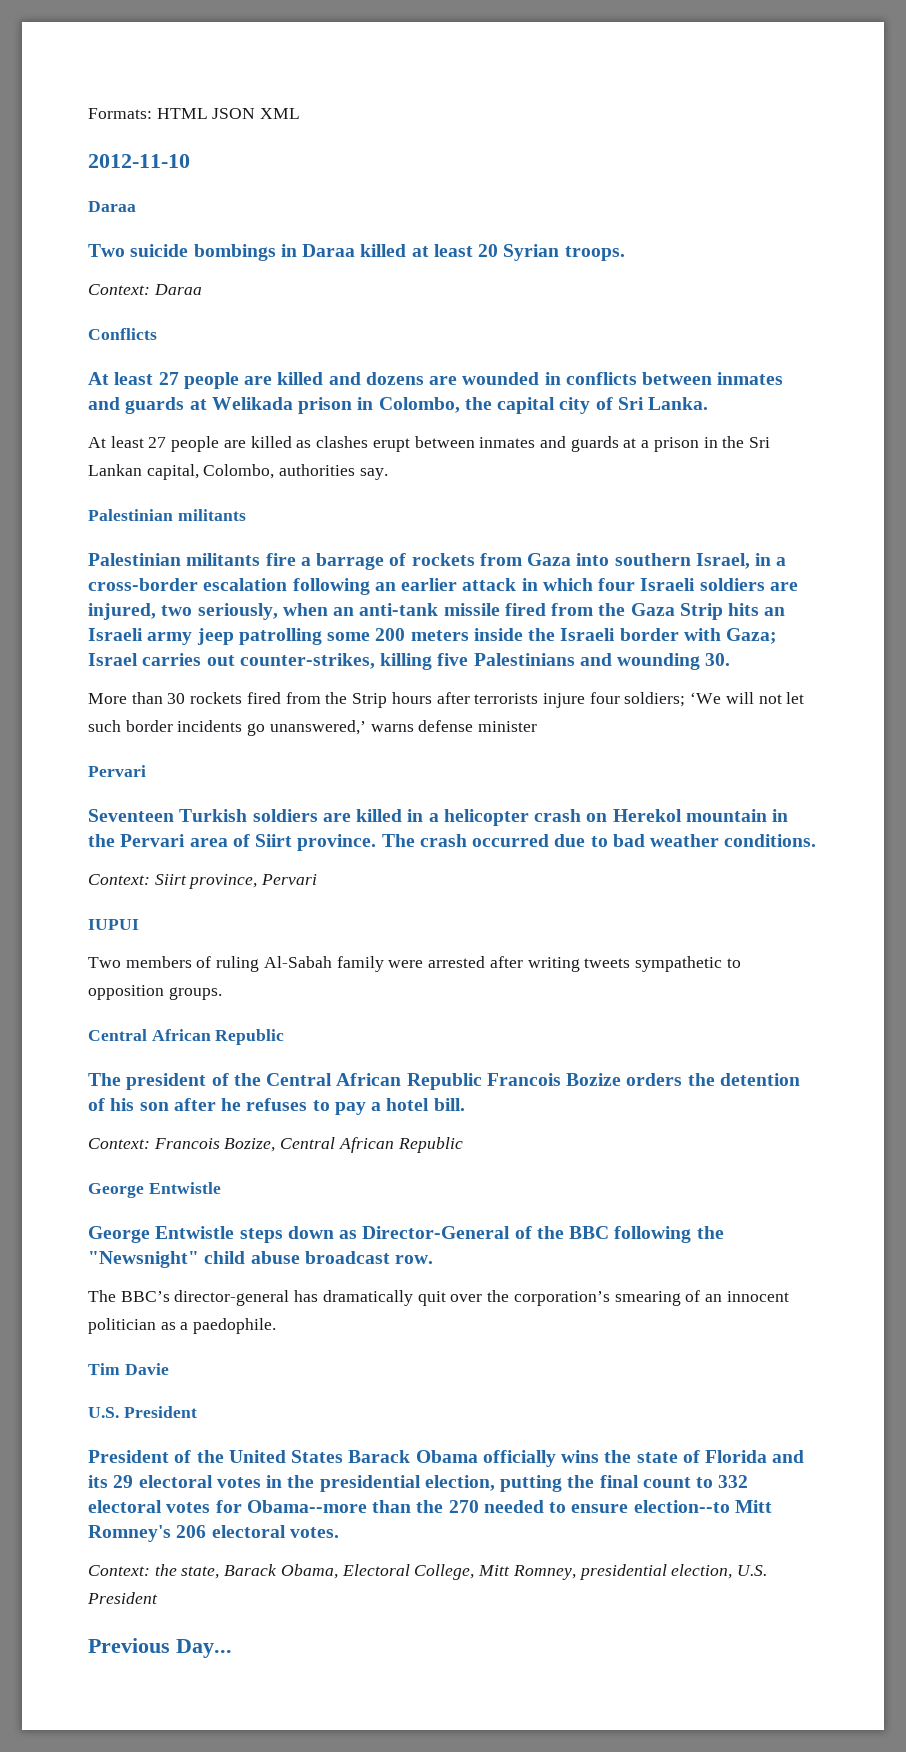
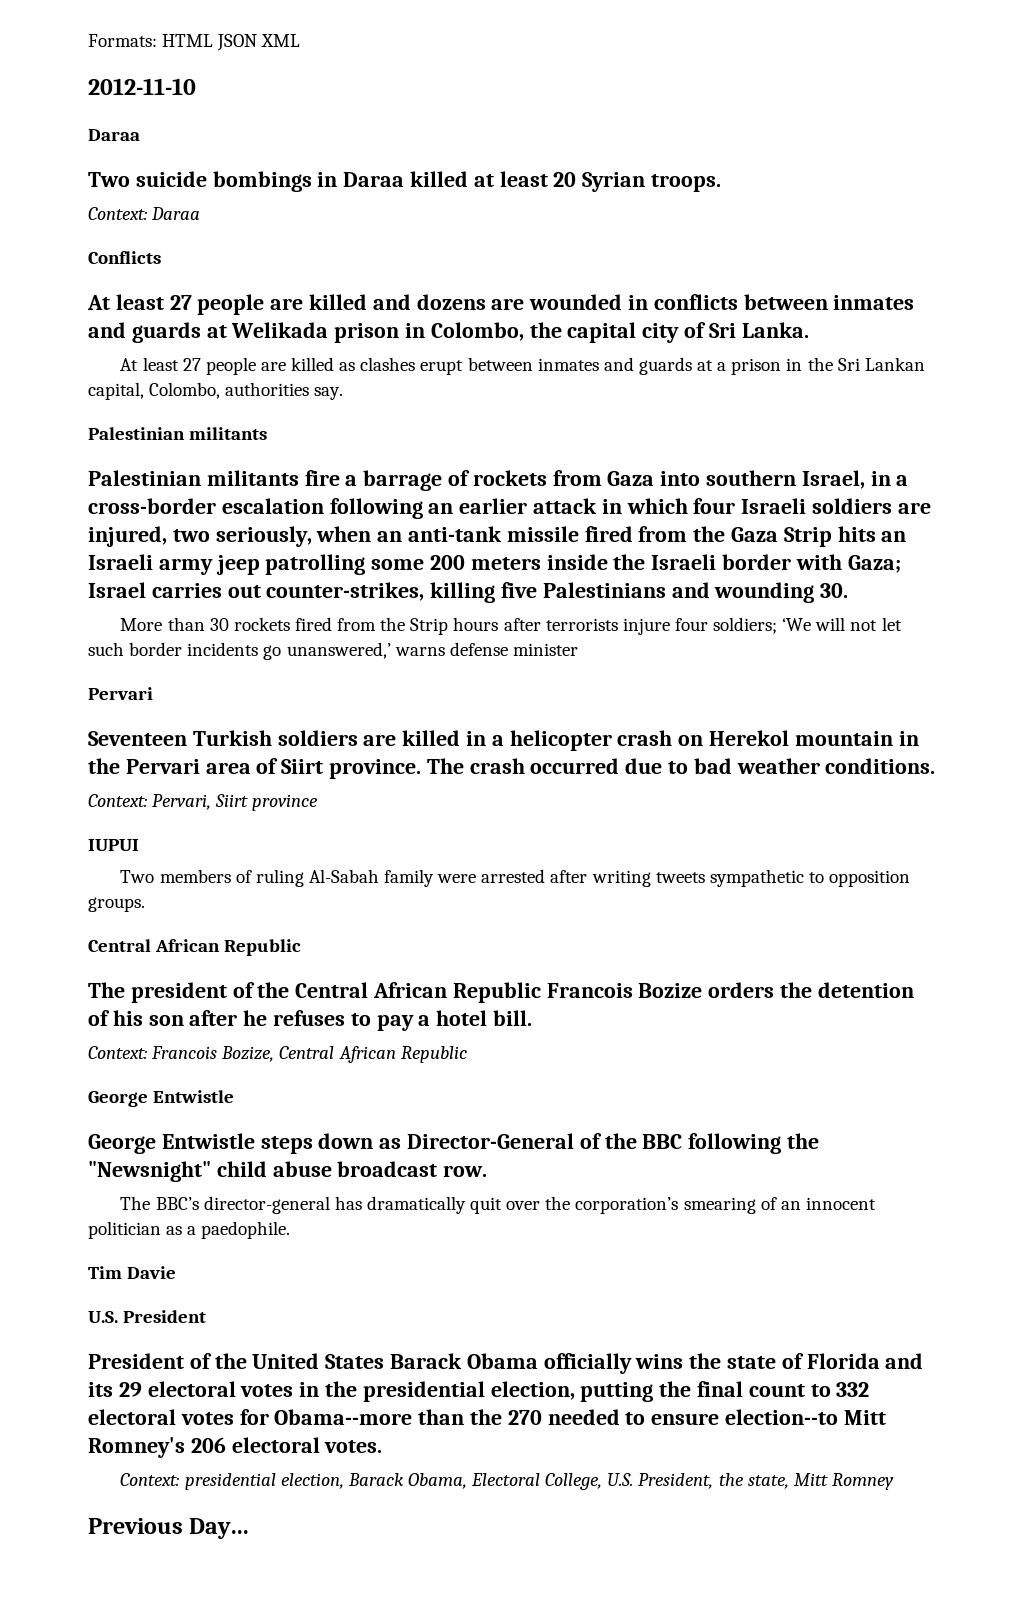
- Context: Siirt province, Pervari
+ Context: Pervari, Siirt province
- Context: the state, Barack Obama, Electoral College, Mitt Romney, presidential election, U.S. President
+ Context: presidential election, Barack Obama, Electoral College, U.S. President, the state, Mitt Romney

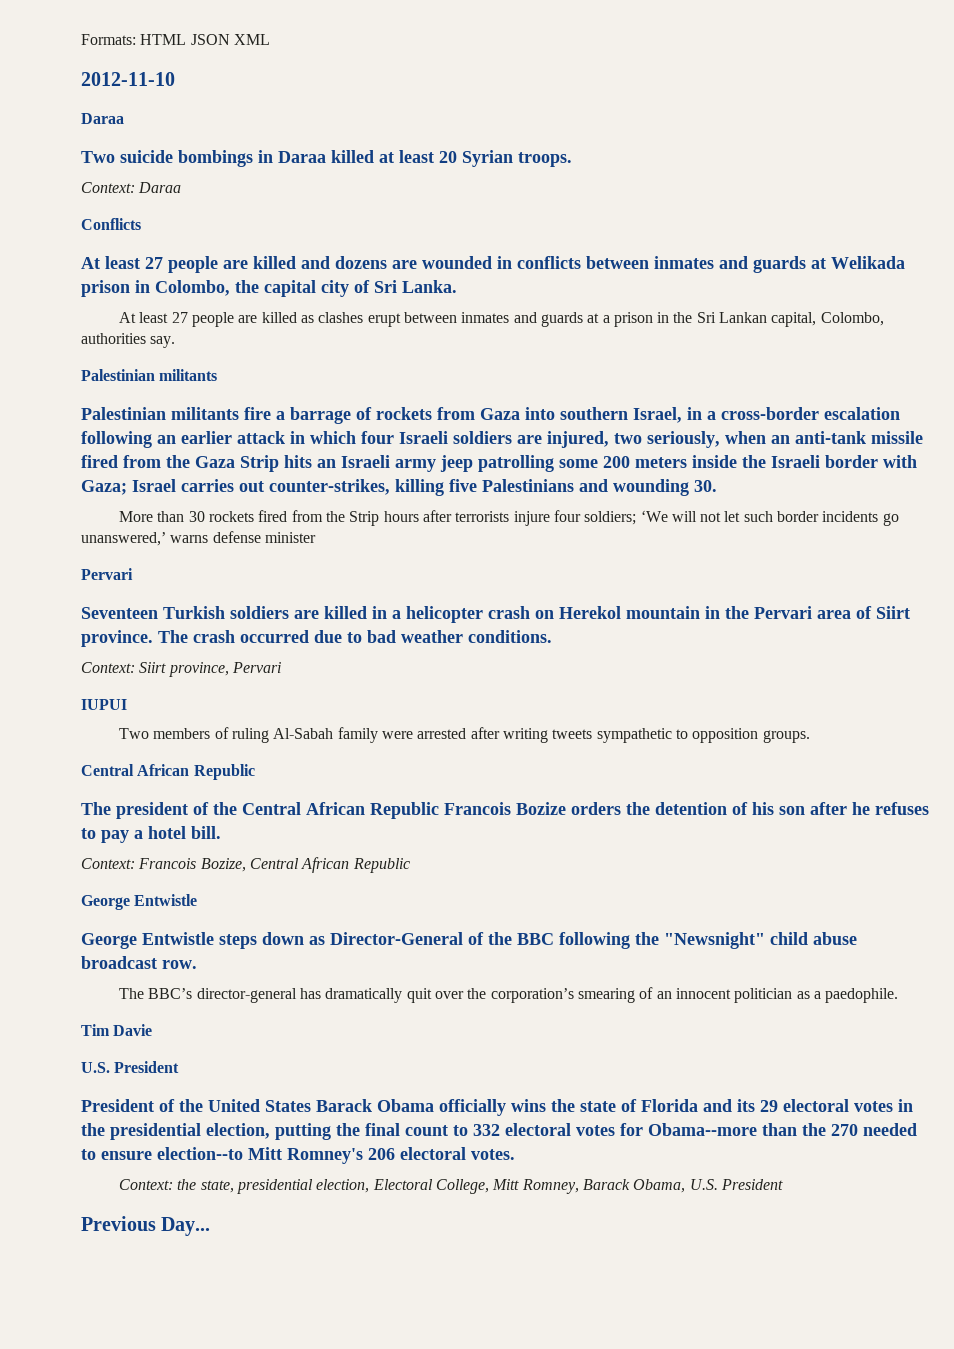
- Context: Pervari, Siirt province
+ Context: Siirt province, Pervari
- Context: presidential election, Barack Obama, Electoral College, U.S. President, the state, Mitt Romney
+ Context: the state, presidential election, Electoral College, Mitt Romney, Barack Obama, U.S. President

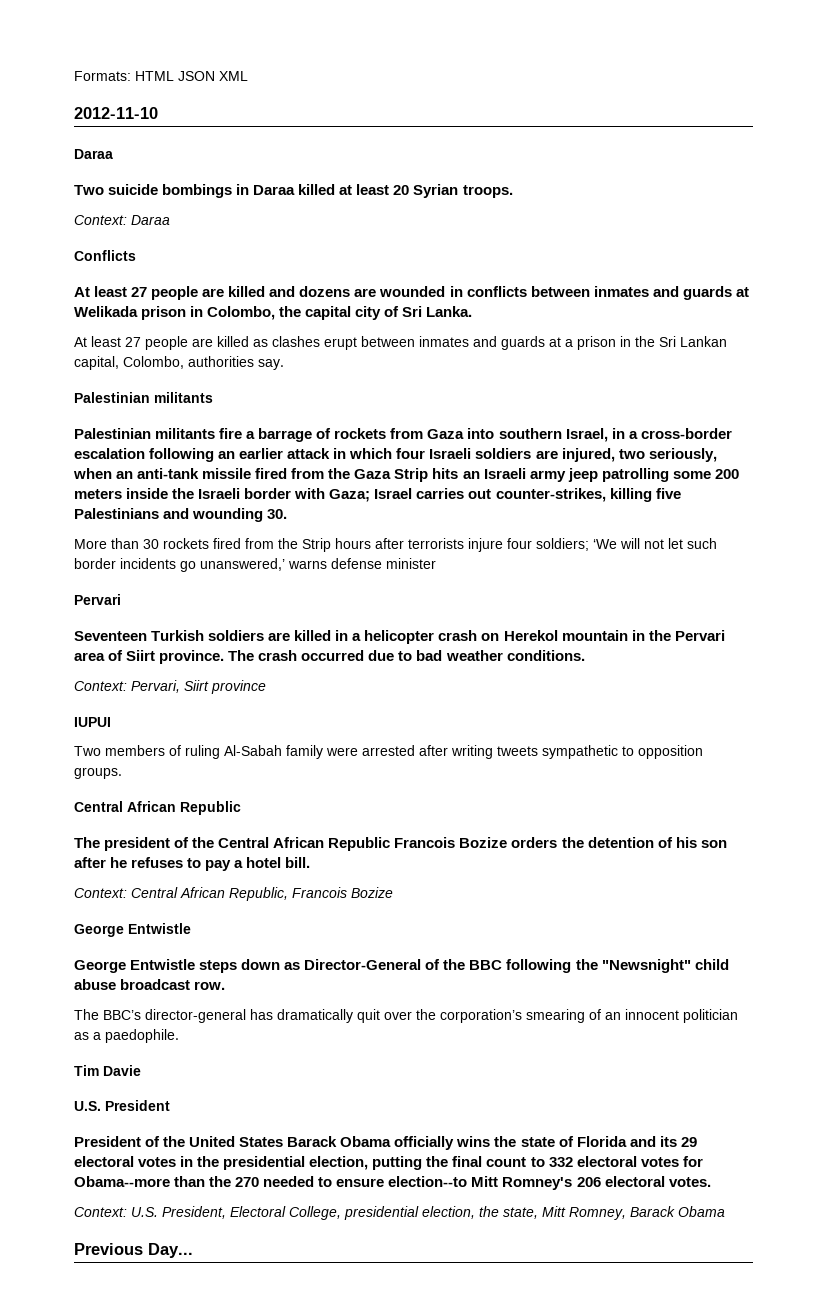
- Context: Siirt province, Pervari
+ Context: Pervari, Siirt province
- Context: Francois Bozize, Central African Republic
+ Context: Central African Republic, Francois Bozize
- Context: the state, presidential election, Electoral College, Mitt Romney, Barack Obama, U.S. President
+ Context: U.S. President, Electoral College, presidential election, the state, Mitt Romney, Barack Obama

